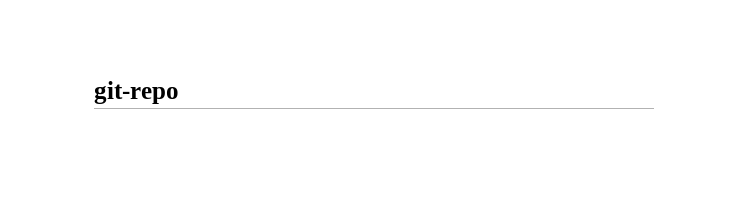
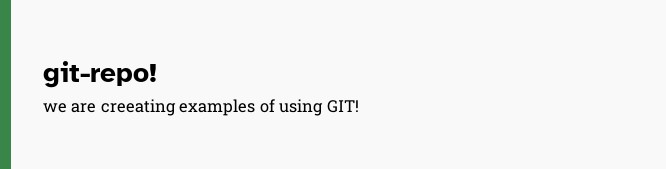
- git-repo
+ git-repo!
+ we are creeating examples of using GIT!

